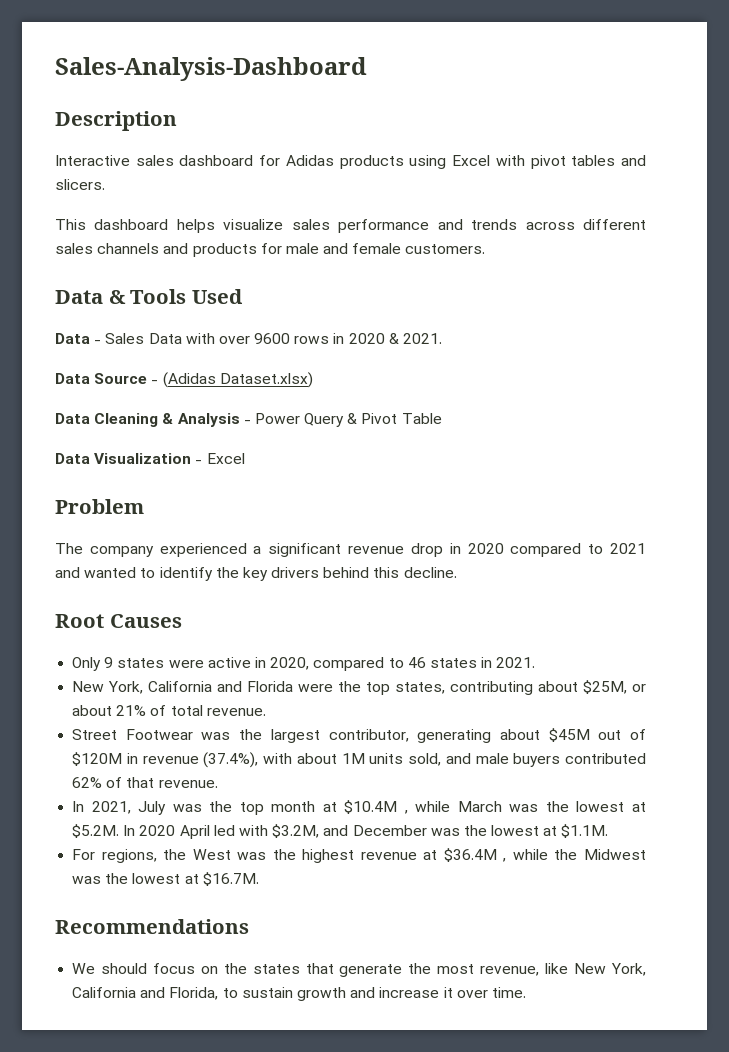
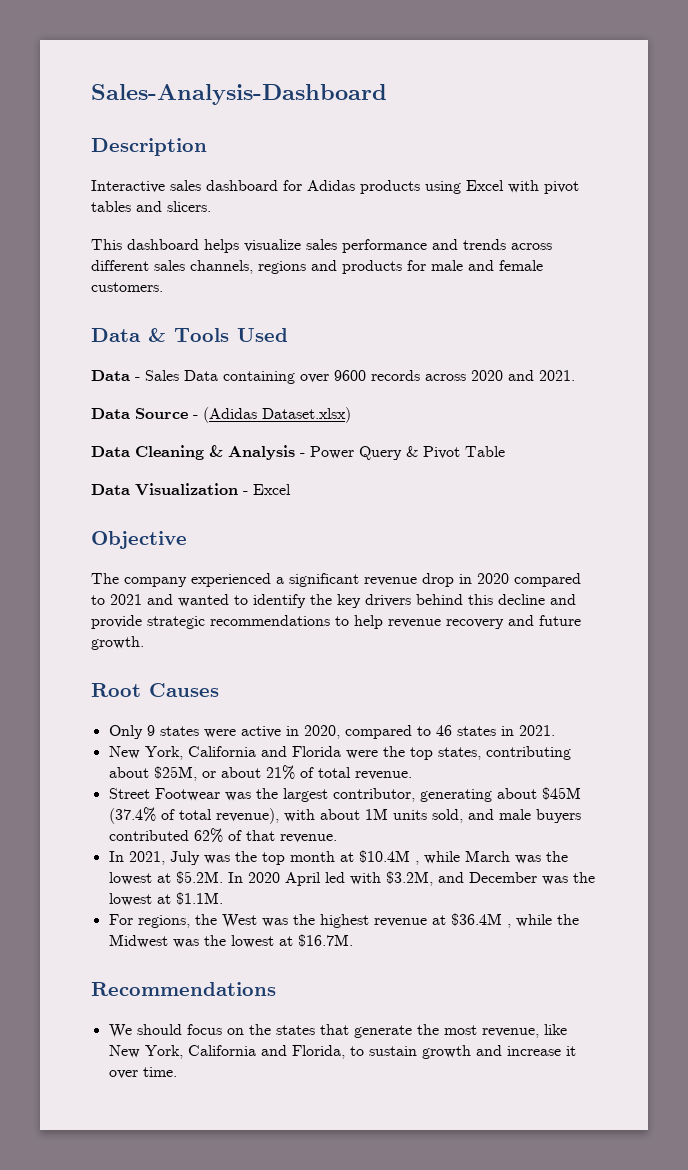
- This dashboard helps visualize sales performance and trends across different sales channels and products for male and female customers.
+ This dashboard helps visualize sales performance and trends across different sales channels, regions and products for male and female customers.
- Data - Sales Data with over 9600 rows in 2020 & 2021.
+ Data - Sales Data containing over 9600 records across 2020 and 2021.
- Problem
+ Objective
- The company experienced a significant revenue drop in 2020 compared to 2021 and wanted to identify the key drivers behind this decline.
+ The company experienced a significant revenue drop in 2020 compared to 2021 and wanted to identify the key drivers behind this decline and provide strategic recommendations to help revenue recovery and future growth.
- Street Footwear was the largest contributor, generating about $45M out of $120M in revenue (37.4%), with about 1M units sold, and male buyers contributed 62% of that revenue.
+ Street Footwear was the largest contributor, generating about $45M (37.4% of total revenue), with about 1M units sold, and male buyers contributed 62% of that revenue.

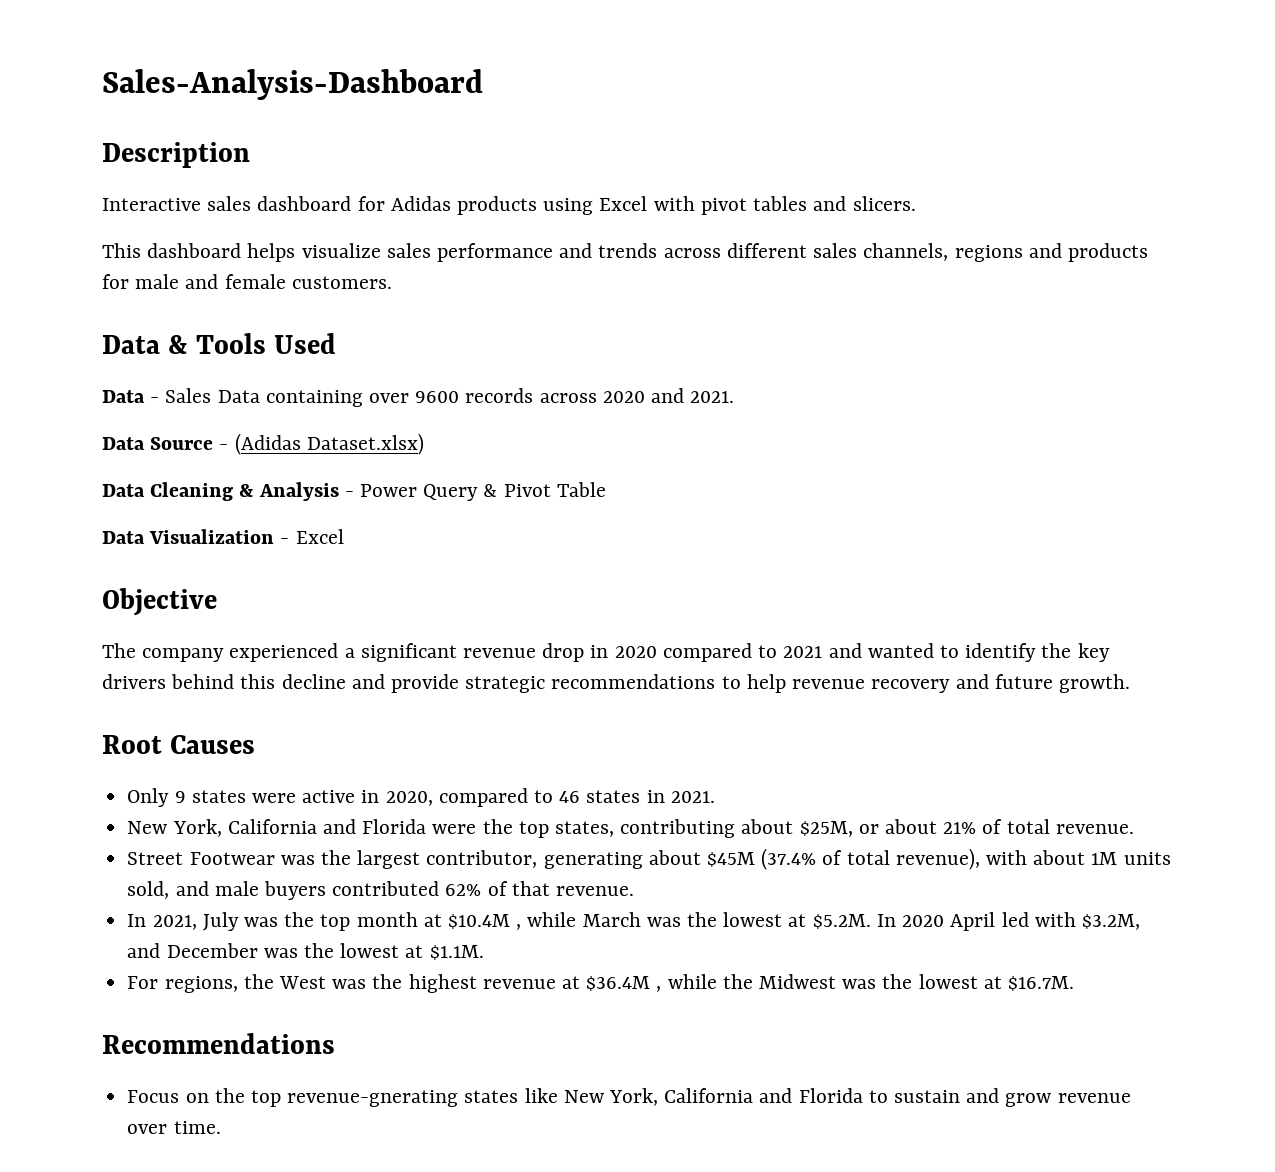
- We should focus on the states that generate the most revenue, like New York, California and Florida, to sustain growth and increase it over time.
+ Focus on the top revenue-gnerating states like New York, California and Florida to sustain and grow revenue over time.

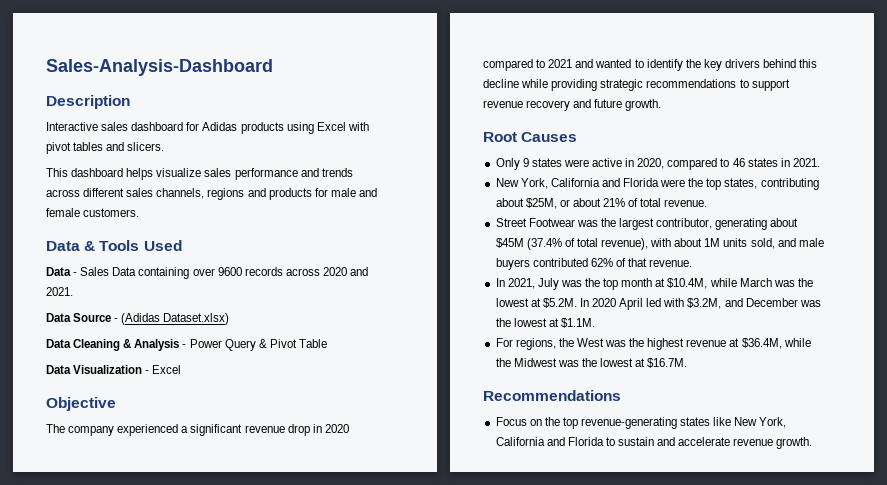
- The company experienced a significant revenue drop in 2020 compared to 2021 and wanted to identify the key drivers behind this decline and provide strategic recommendations to help revenue recovery and future growth.
+ The company experienced a significant revenue drop in 2020 compared to 2021 and wanted to identify the key drivers behind this decline while providing strategic recommendations to support revenue recovery and future growth.
- In 2021, July was the top month at $10.4M , while March was the lowest at $5.2M. In 2020 April led with $3.2M, and December was the lowest at $1.1M.
+ In 2021, July was the top month at $10.4M, while March was the lowest at $5.2M. In 2020 April led with $3.2M, and December was the lowest at $1.1M.
- For regions, the West was the highest revenue at $36.4M , while the Midwest was the lowest at $16.7M.
+ For regions, the West was the highest revenue at $36.4M, while the Midwest was the lowest at $16.7M.
- Focus on the top revenue-gnerating states like New York, California and Florida to sustain and grow revenue over time.
+ Focus on the top revenue-generating states like New York, California and Florida to sustain and accelerate revenue growth.

